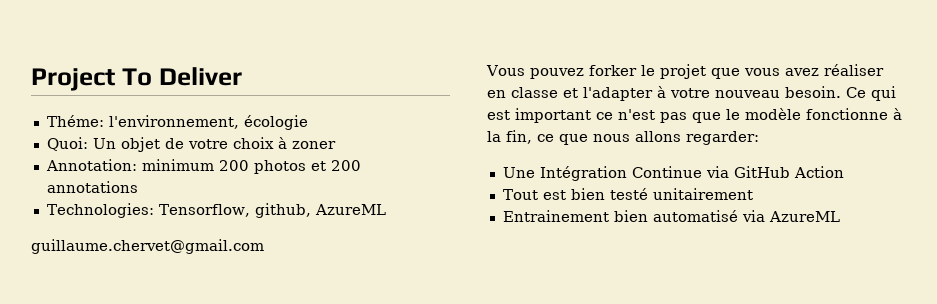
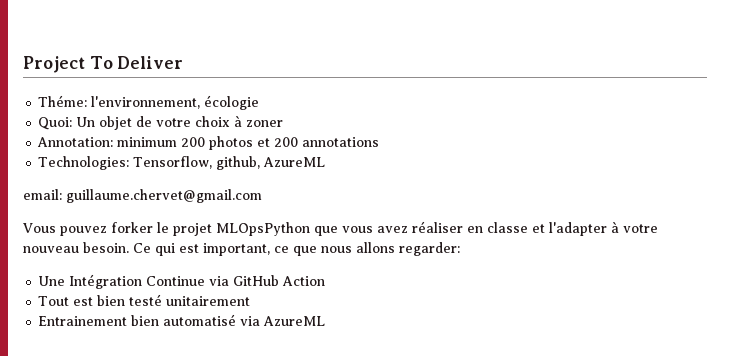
- guillaume.chervet@gmail.com
+ email: guillaume.chervet@gmail.com
- Vous pouvez forker le projet que vous avez réaliser en classe et l'adapter à votre nouveau besoin.
+ Vous pouvez forker le projet MLOpsPython que vous avez réaliser en classe et l'adapter à votre nouveau besoin.
- Ce qui est important ce n'est pas que le modèle fonctionne à la fin, ce que nous allons regarder:
+ Ce qui est important, ce que nous allons regarder:

